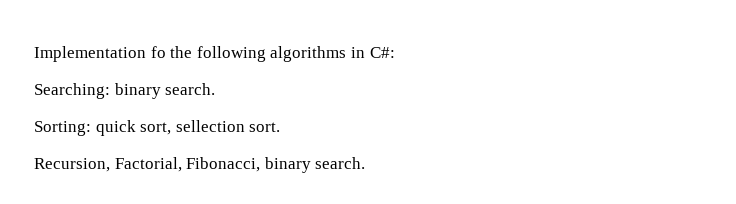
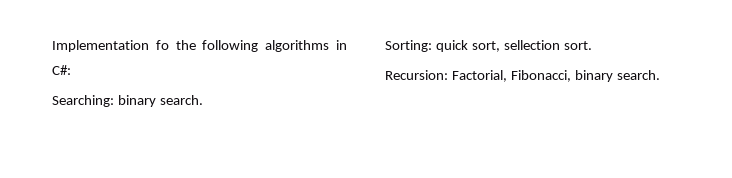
- Recursion, Factorial, Fibonacci, binary search.
+ Recursion: Factorial, Fibonacci, binary search.

